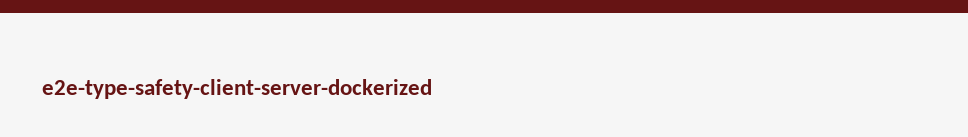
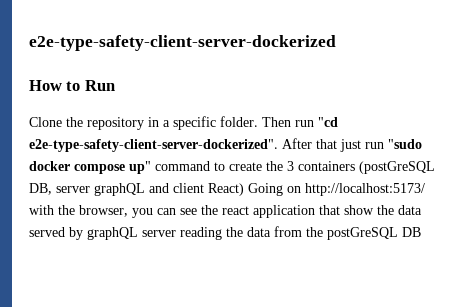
+ How to Run
+ Clone the repository in a specific folder. Then run "cd e2e-type-safety-client-server-dockerized". After that just run "sudo docker compose up" command to create the 3 containers (postGreSQL DB, server graphQL and client React) Going on http://localhost:5173/ with the browser, you can see the react application that show the data served by graphQL server reading the data from the postGreSQL DB

